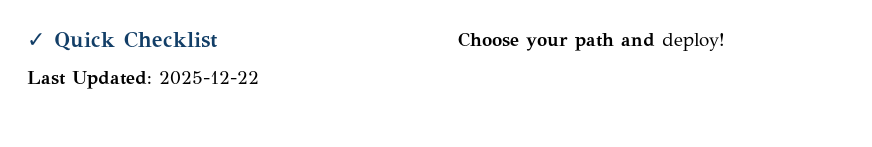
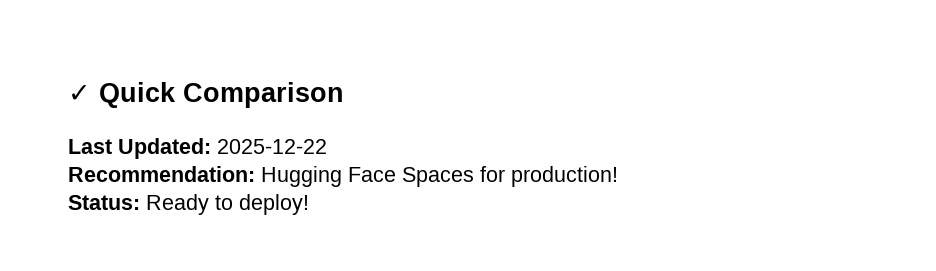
- ✓ Quick Checklist
+ ✓ Quick Comparison
- Choose your path and deploy!
+ Recommendation: Hugging Face Spaces for production!
+ Status: Ready to deploy!

